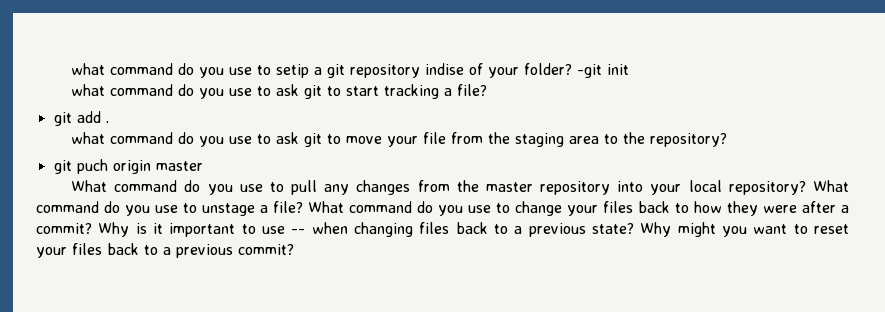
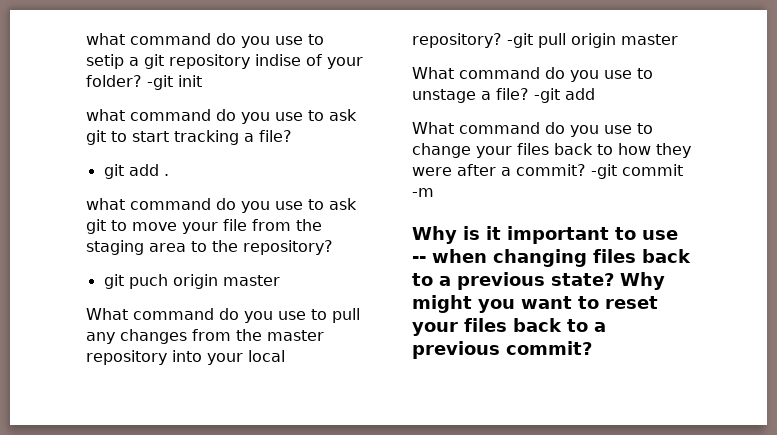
- What command do you use to pull any changes from the master repository into your local repository? What command do you use to unstage a file? What command do you use to change your files back to how they were after a commit? Why is it important to use -- when changing files back to a previous state?
+ What command do you use to pull any changes from the master repository into your local repository? -git pull origin master
+ What command do you use to unstage a file? -git add
+ What command do you use to change your files back to how they were after a commit? -git commit -m
+ Why is it important to use -- when changing files back to a previous state?

